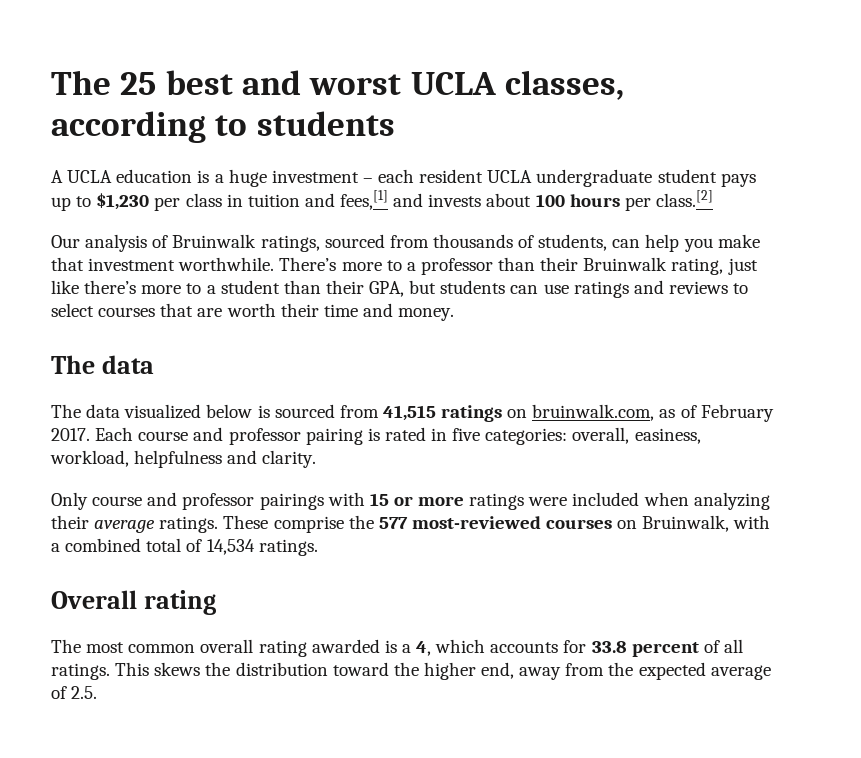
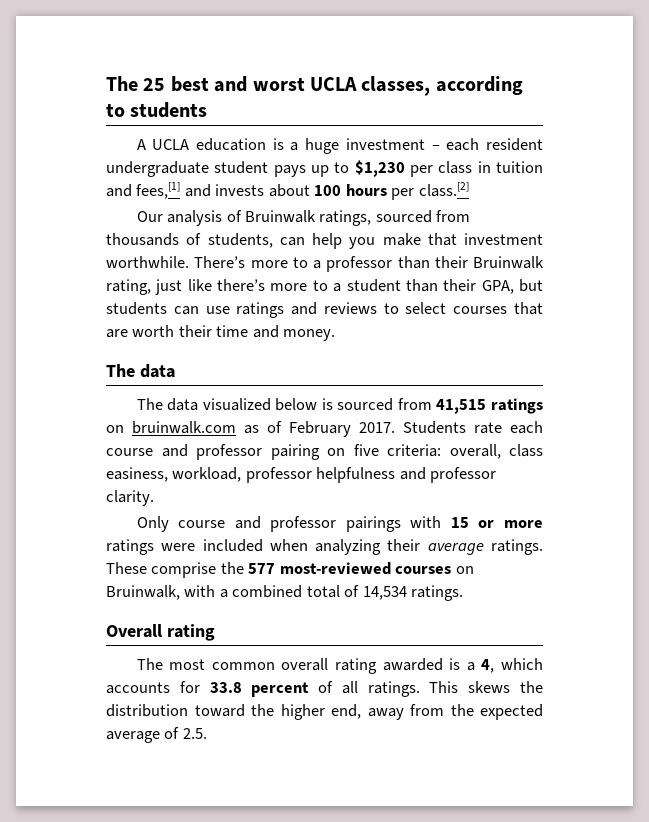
- A UCLA education is a huge investment – each resident UCLA undergraduate student pays up to $1,230 per class in tuition and fees,[1] and invests about 100 hours per class.[2]
+ A UCLA education is a huge investment – each resident undergraduate student pays up to $1,230 per class in tuition and fees,[1] and invests about 100 hours per class.[2]
- The data visualized below is sourced from 41,515 ratings on bruinwalk.com, as of February 2017.
+ The data visualized below is sourced from 41,515 ratings on bruinwalk.com as of February 2017.
- Each course and professor pairing is rated in five categories: overall, easiness, workload, helpfulness and clarity.
+ Students rate each course and professor pairing on five criteria: overall, class easiness, workload, professor helpfulness and professor clarity.

